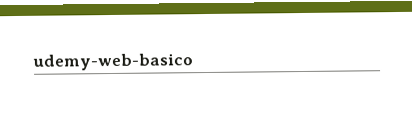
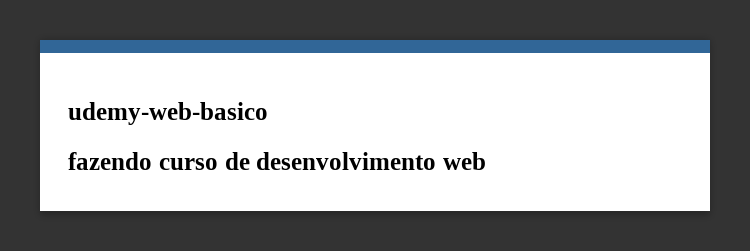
+ fazendo curso de desenvolvimento web

